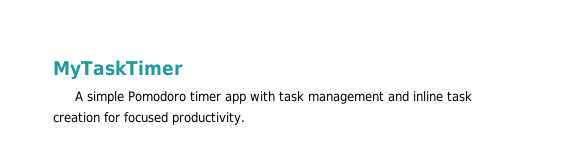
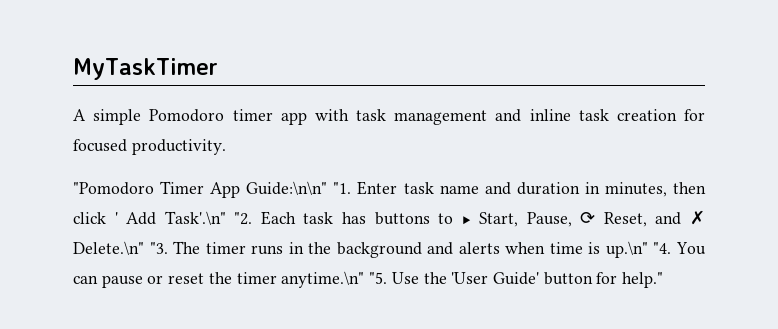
+ "Pomodoro Timer App Guide:\n\n" "1. Enter task name and duration in minutes, then click ' Add Task'.\n" "2. Each task has buttons to ▶ Start, Pause, ⟳ Reset, and ✗ Delete.\n" "3. The timer runs in the background and alerts when time is up.\n" "4. You can pause or reset the timer anytime.\n" "5. Use the 'User Guide' button for help."

